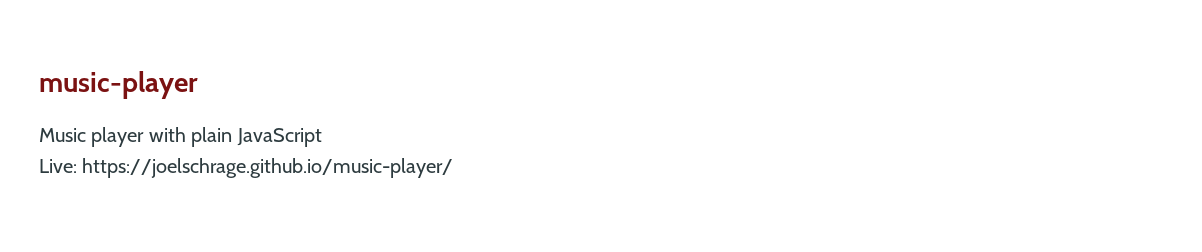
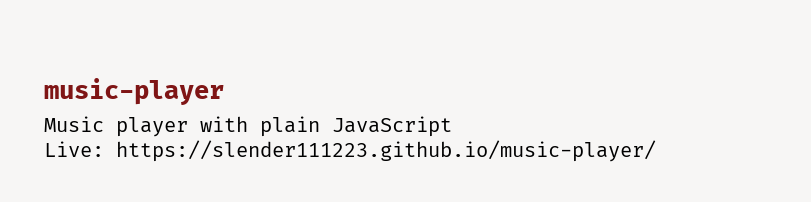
- Live: https://joelschrage.github.io/music-player/
+ Live: https://slender111223.github.io/music-player/

